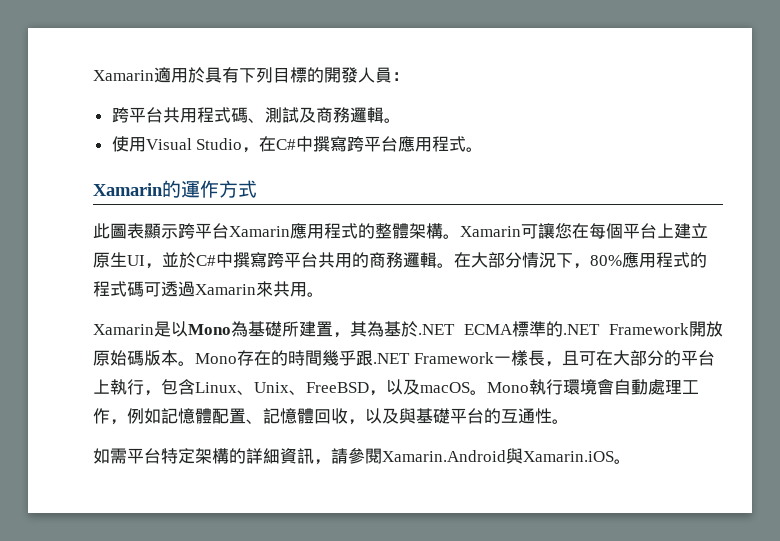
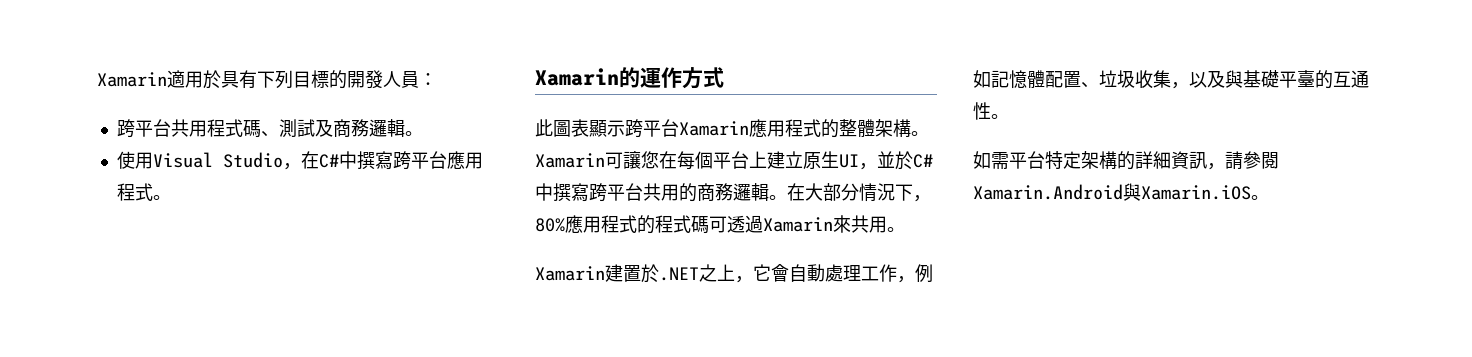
- Xamarin是以Mono為基礎所建置，其為基於.NET ECMA標準的.NET Framework開放原始碼版本。Mono存在的時間幾乎跟.NET Framework一樣長，且可在大部分的平台上執行，包含Linux、Unix、FreeBSD，以及macOS。Mono執行環境會自動處理工作，例如記憶體配置、記憶體回收，以及與基礎平台的互通性。
+ Xamarin建置於.NET之上，它會自動處理工作，例如記憶體配置、垃圾收集，以及與基礎平臺的互通性。

